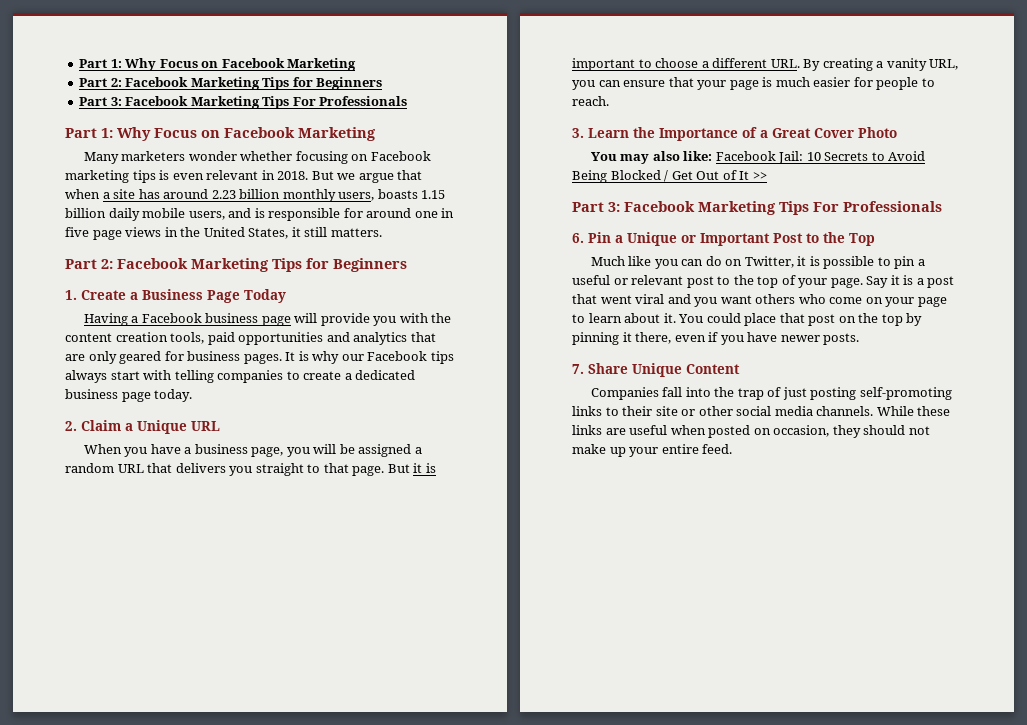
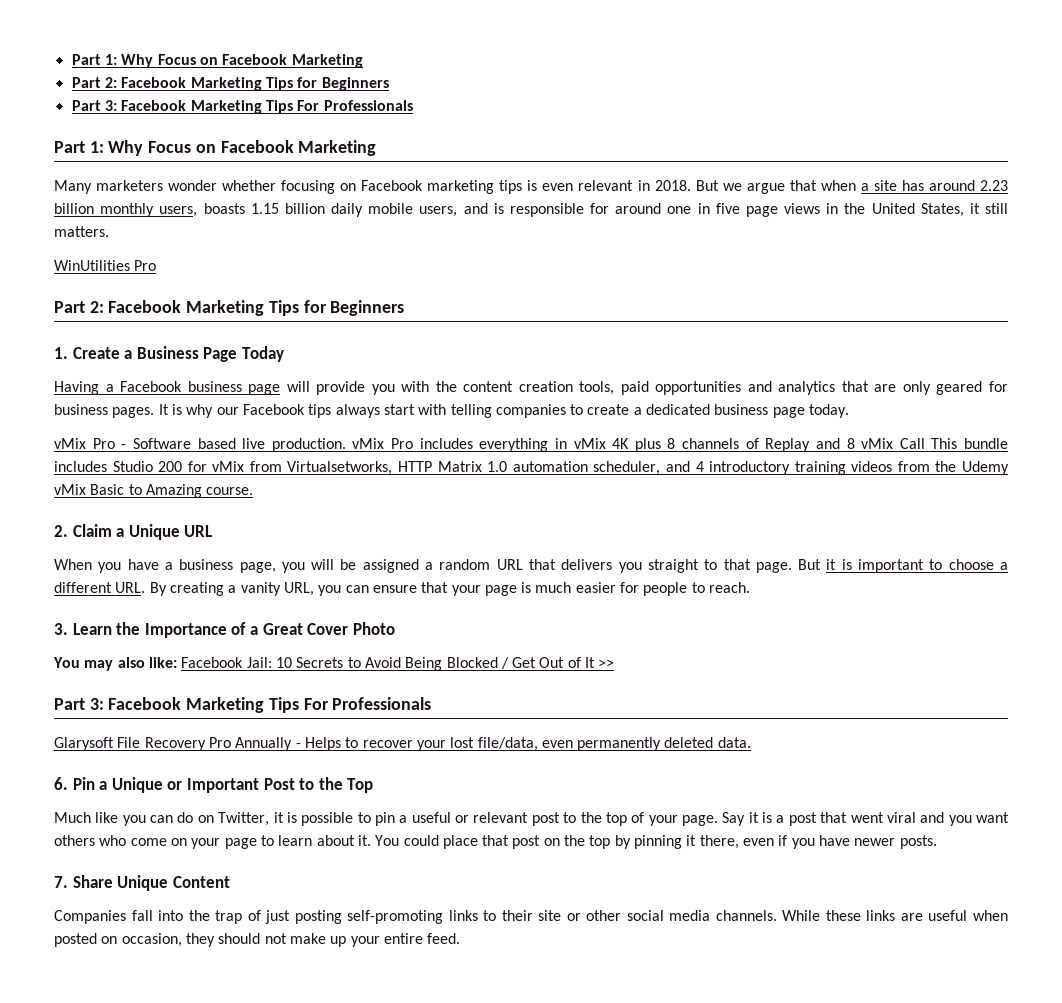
+ WinUtilities Pro
+ vMix Pro - Software based live production. vMix Pro includes everything in vMix 4K plus 8 channels of Replay and 8 vMix Call This bundle includes Studio 200 for vMix from Virtualsetworks, HTTP Matrix 1.0 automation scheduler, and 4 introductory training videos from the Udemy vMix Basic to Amazing course.
+ Glarysoft File Recovery Pro Annually - Helps to recover your lost file/data, even permanently deleted data.

